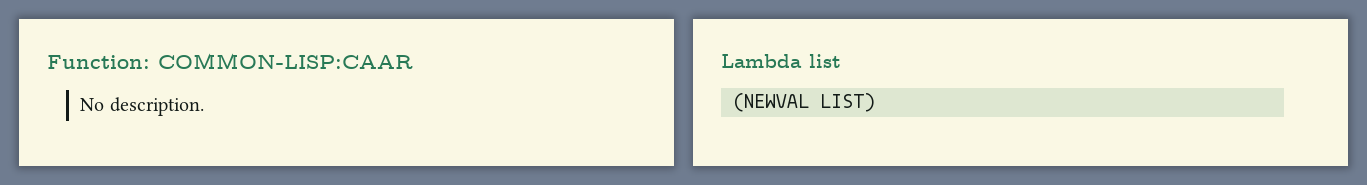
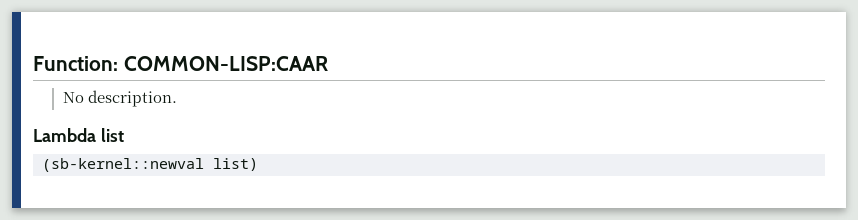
- (NEWVAL LIST)
+ (sb-kernel::newval list)

